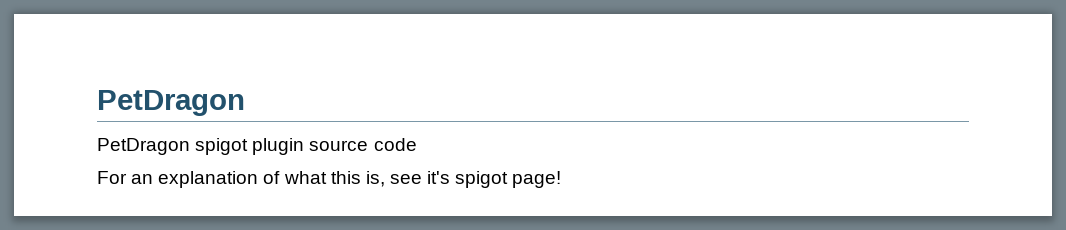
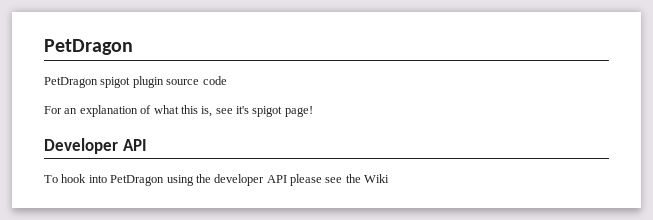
+ Developer API
+ To hook into PetDragon using the developer API please see the Wiki

